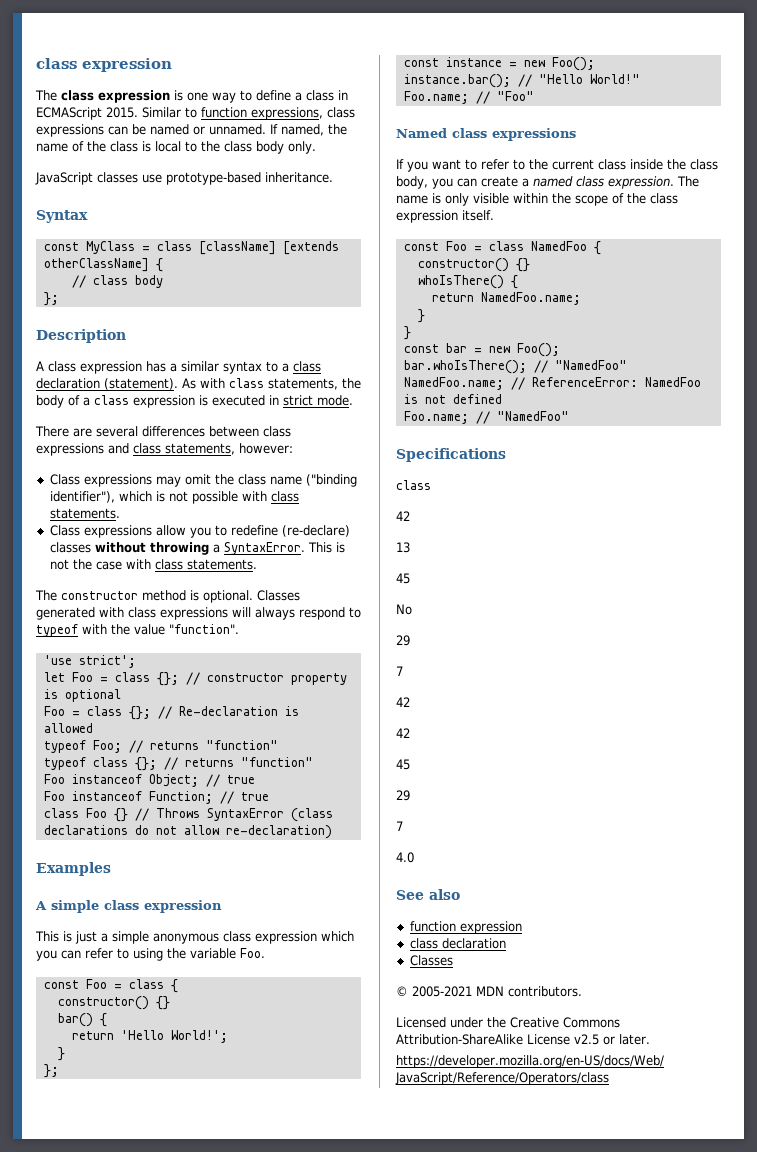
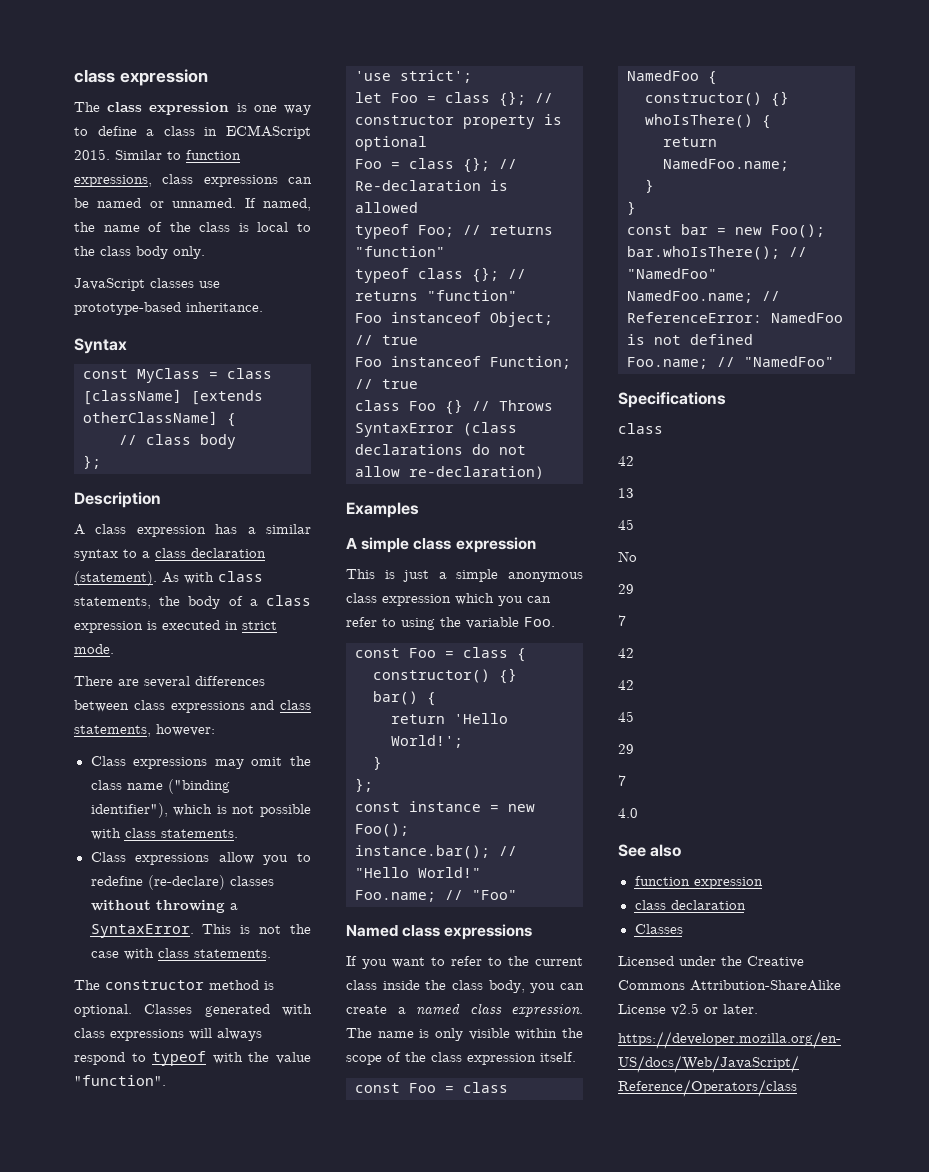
- © 2005-2021 MDN contributors.

